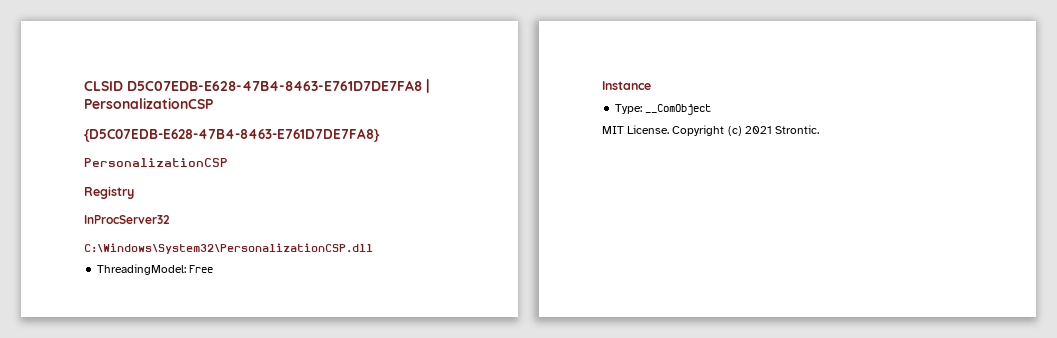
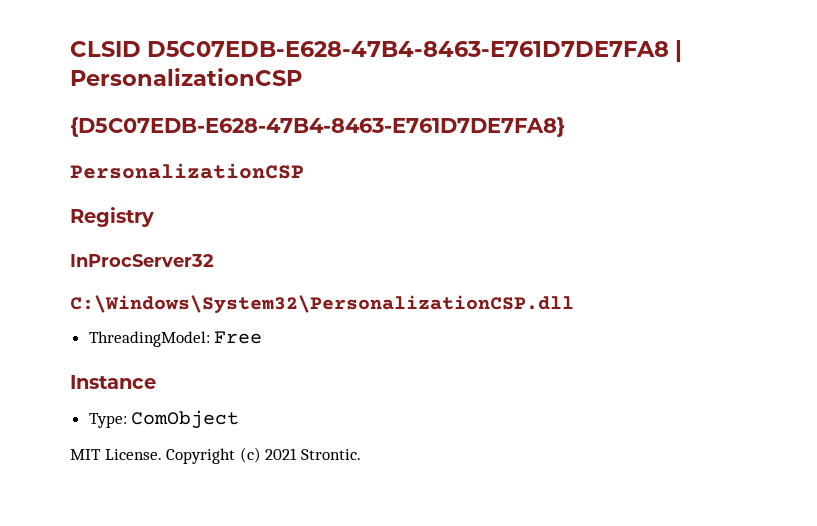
- Type: __ComObject
+ Type: ComObject

